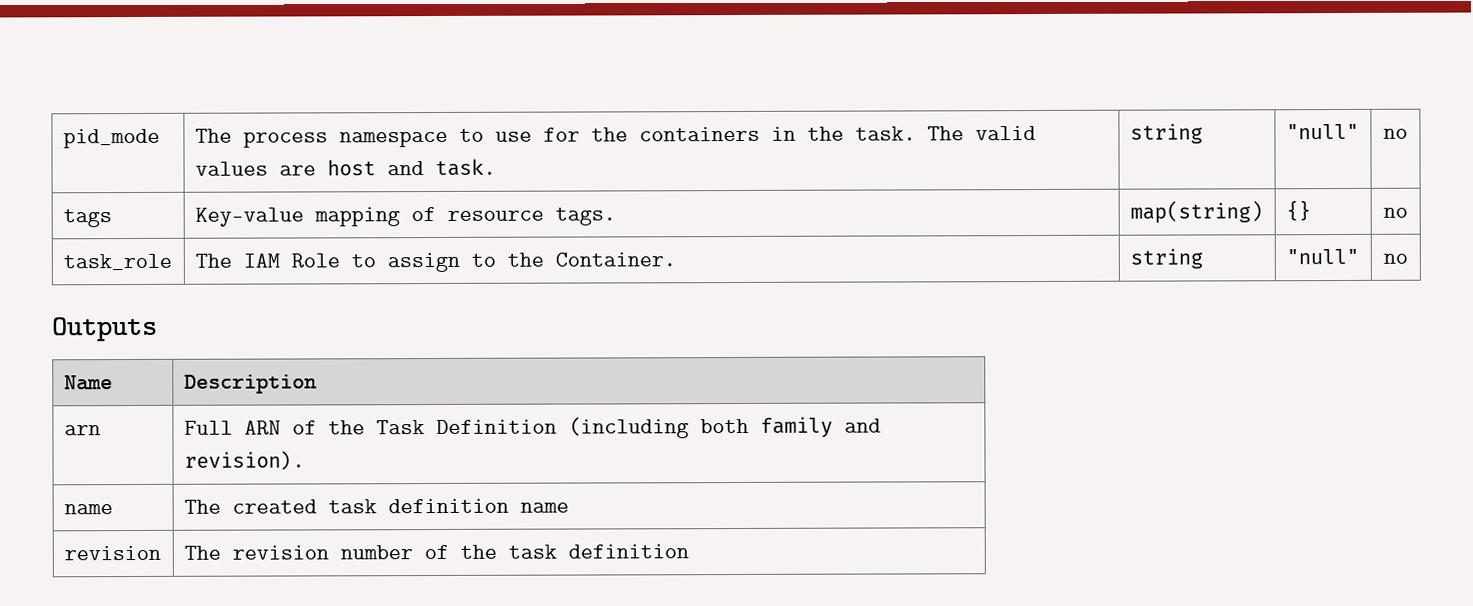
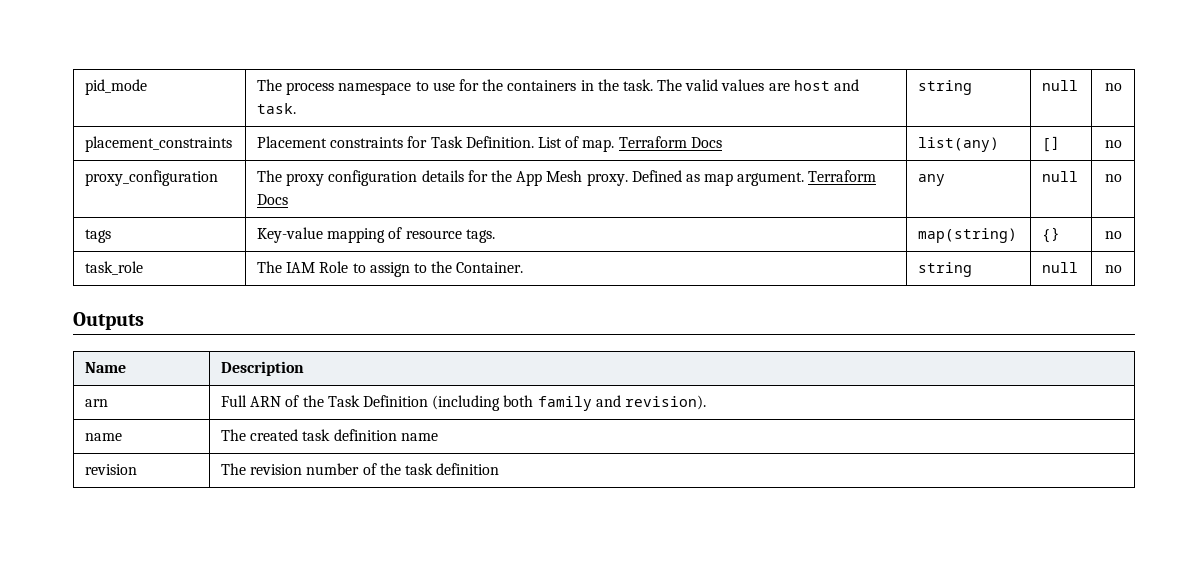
- pid_mode | The process namespace to use for the containers in the task. The valid values are host and task. | string | "null" | no
+ pid_mode | The process namespace to use for the containers in the task. The valid values are host and task. | string | null | no
+ placement_constraints | Placement constraints for Task Definition. List of map. Terraform Docs | list(any) | [] | no
+ proxy_configuration | The proxy configuration details for the App Mesh proxy. Defined as map argument. Terraform Docs | any | null | no
- task_role | The IAM Role to assign to the Container. | string | "null" | no
+ task_role | The IAM Role to assign to the Container. | string | null | no

